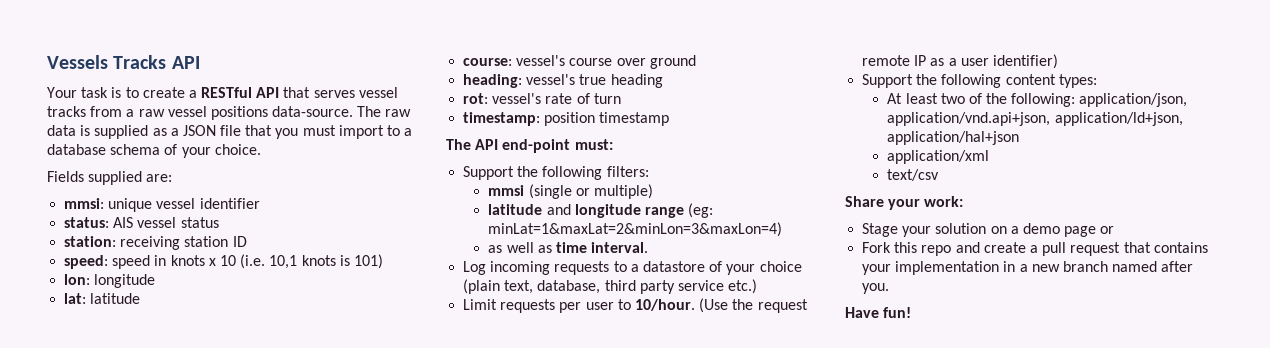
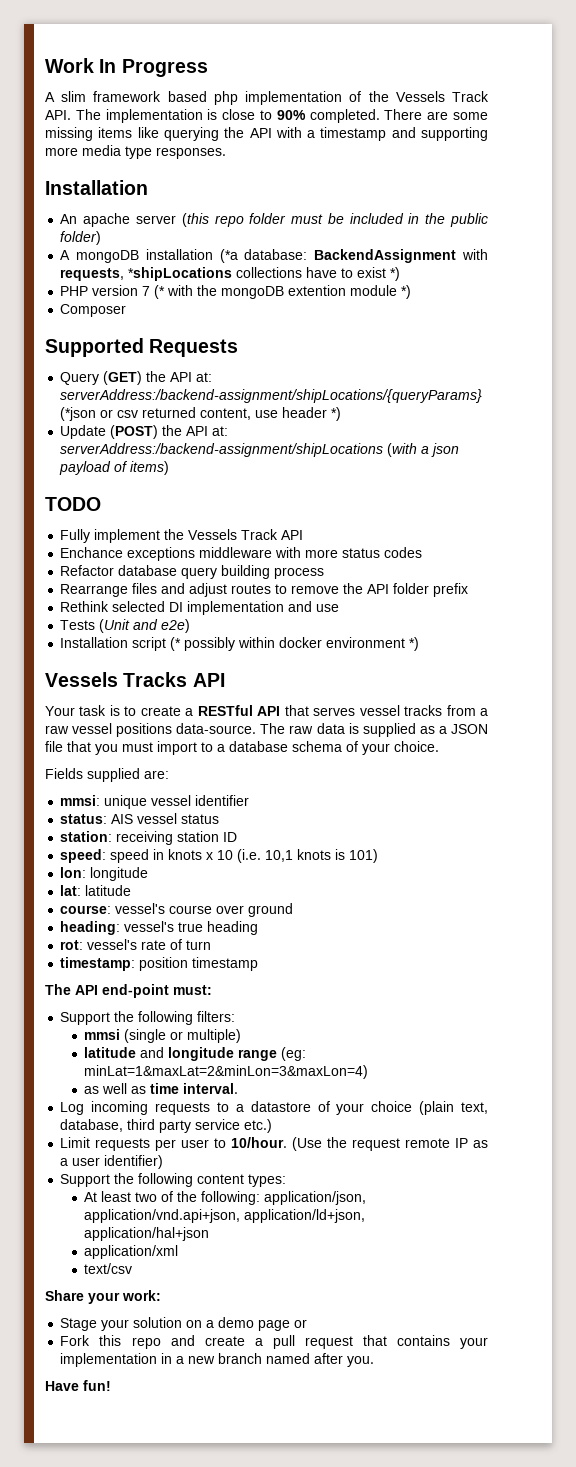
+ Work In Progress
+ A slim framework based php implementation of the Vessels Track API. The implementation is close to 90% completed. There are some missing items like querying the API with a timestamp and supporting more media type responses.
+ Installation
+ An apache server (this repo folder must be included in the public folder)
+ A mongoDB installation (*a database: BackendAssignment with requests, *shipLocations collections have to exist *)
+ PHP version 7 (* with the mongoDB extention module *)
+ Composer
+ Supported Requests
+ Query (GET) the API at: serverAddress:/backend-assignment/shipLocations/{queryParams} (*json or csv returned content, use header *)
+ Update (POST) the API at: serverAddress:/backend-assignment/shipLocations (with a json payload of items)
+ TODO
+ Fully implement the Vessels Track API
+ Enchance exceptions middleware with more status codes
+ Refactor database query building process
+ Rearrange files and adjust routes to remove the API folder prefix
+ Rethink selected DI implementation and use
+ Tests (Unit and e2e)
+ Installation script (* possibly within docker environment *)

